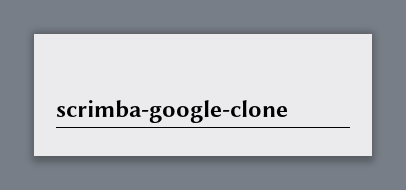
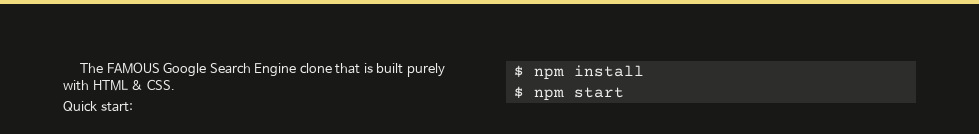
- scrimba-google-clone
+ The FAMOUS Google Search Engine clone that is built purely with HTML & CSS.
+ Quick start:
+ $ npm install
+ $ npm start

